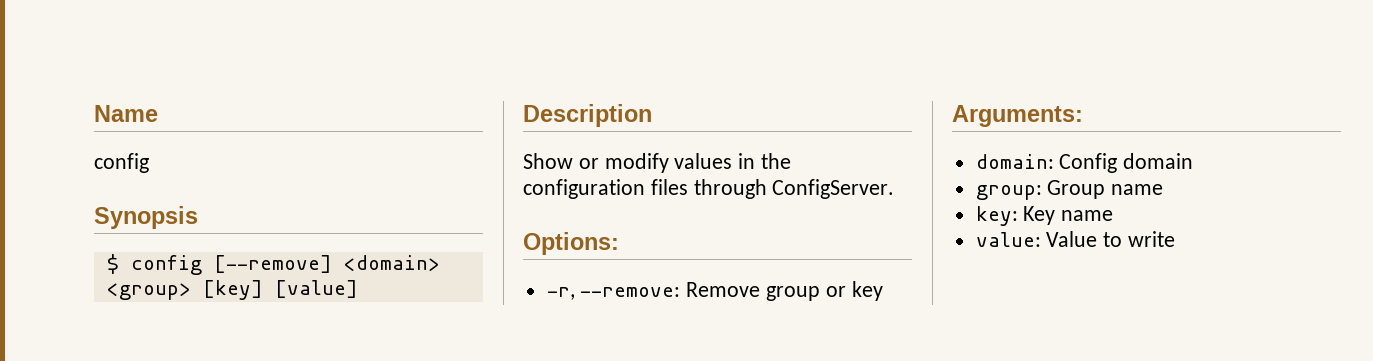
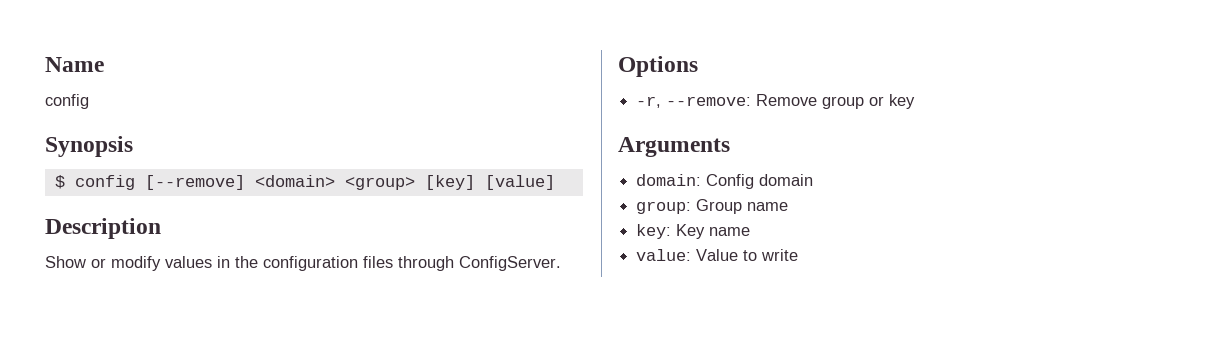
- Options:
+ Options
- Arguments:
+ Arguments

